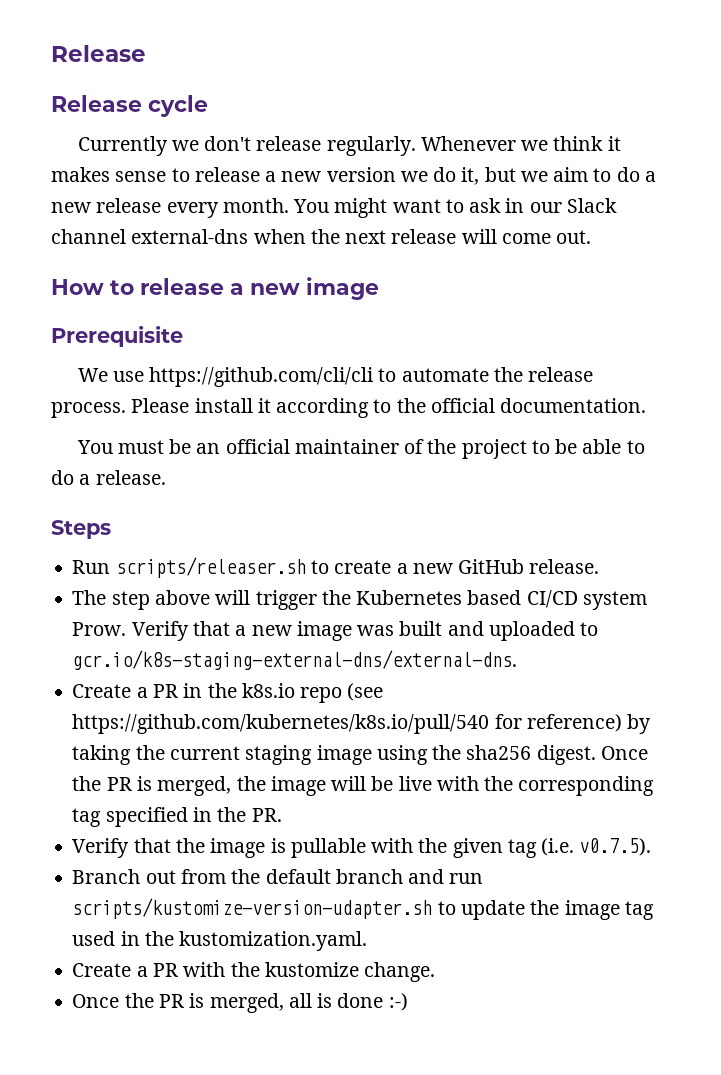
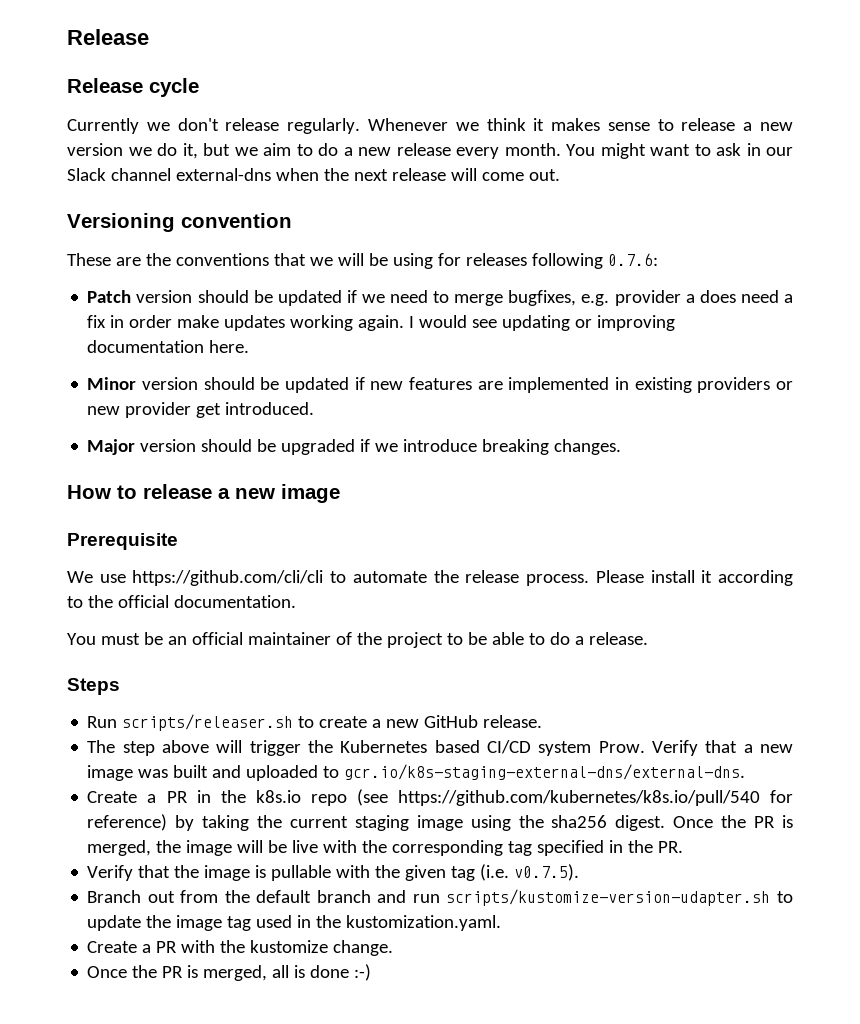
+ Versioning convention
+ These are the conventions that we will be using for releases following 0.7.6:
+ Patch version should be updated if we need to merge bugfixes, e.g. provider a does need a fix in order make updates working again. I would see updating or improving documentation here.
+ Minor version should be updated if new features are implemented in existing providers or new provider get introduced.
+ Major version should be upgraded if we introduce breaking changes.

